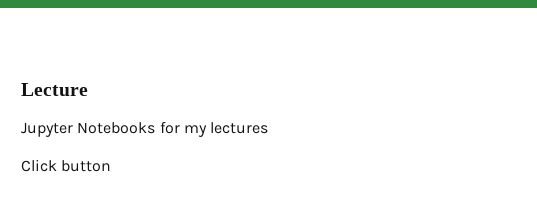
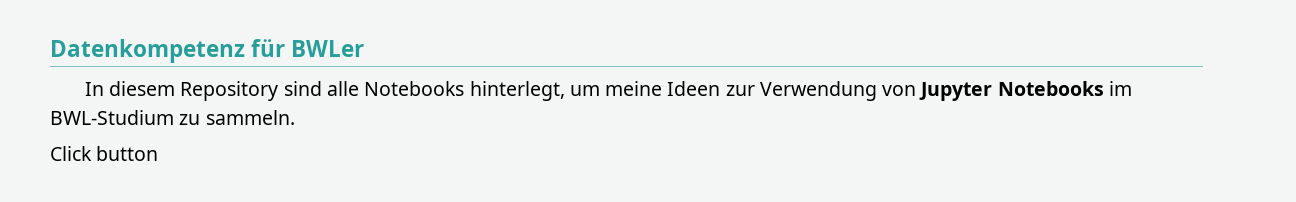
- Lecture
- Jupyter Notebooks for my lectures
+ Datenkompetenz für BWLer
+ In diesem Repository sind alle Notebooks hinterlegt, um meine Ideen zur Verwendung von Jupyter Notebooks im BWL-Studium zu sammeln.

